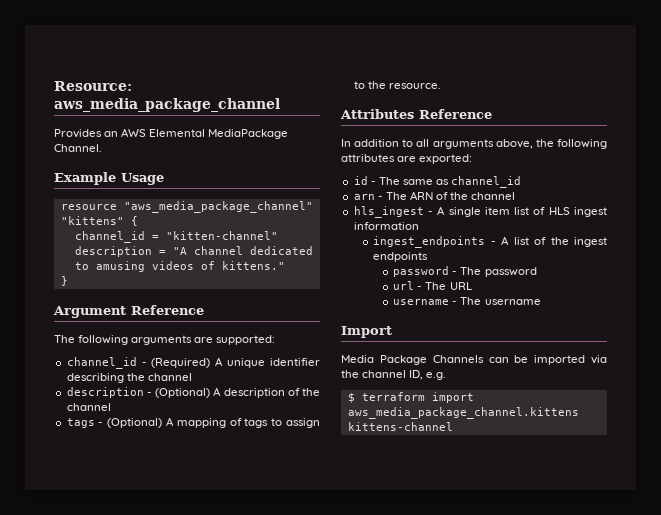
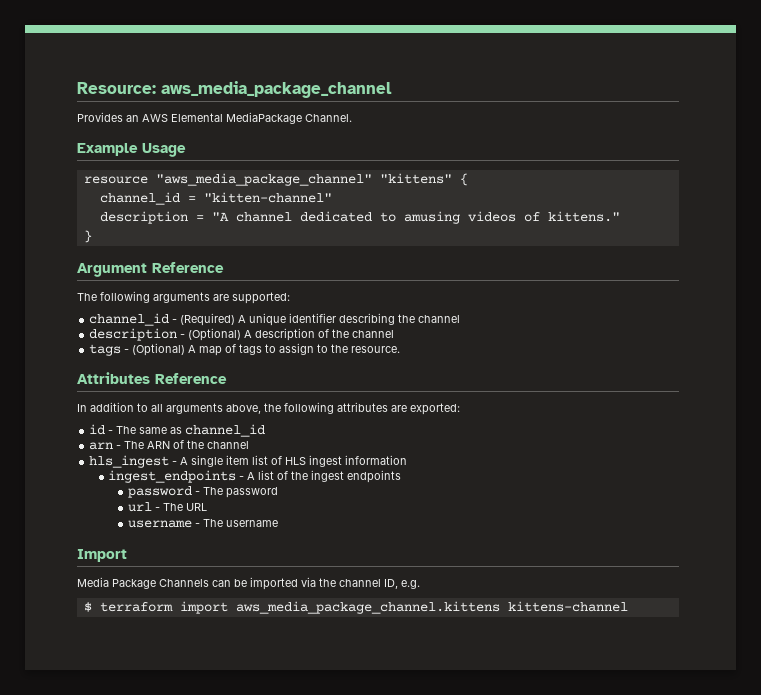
- tags - (Optional) A mapping of tags to assign to the resource.
+ tags - (Optional) A map of tags to assign to the resource.

